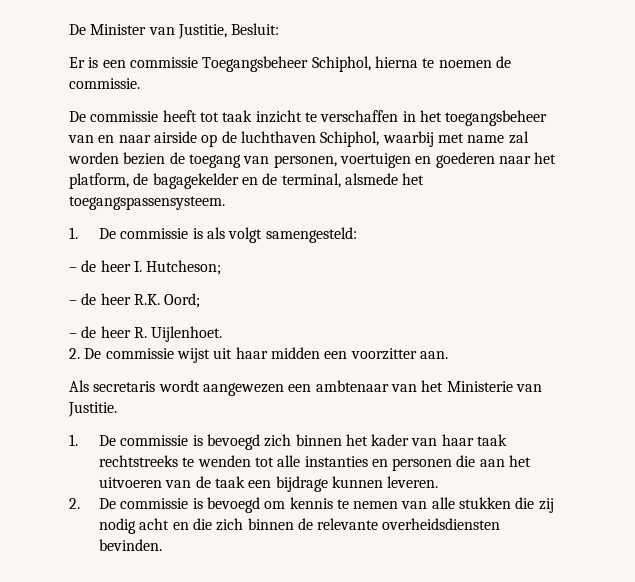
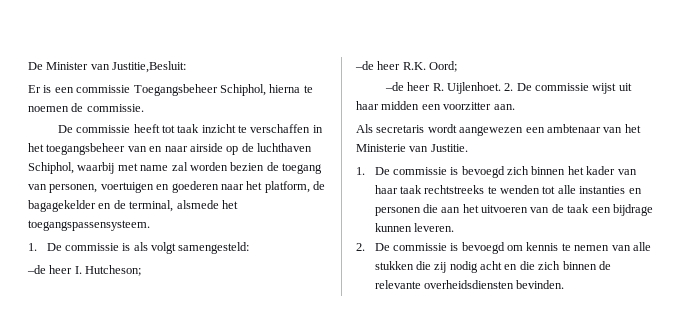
- De Minister van Justitie, Besluit:
+ De Minister van Justitie,Besluit:
- – de heer I. Hutcheson;
+ –de heer I. Hutcheson;
- – de heer R.K. Oord;
+ –de heer R.K. Oord;
- – de heer R. Uijlenhoet.
- 2. De commissie wijst uit haar midden een voorzitter aan.
+ –de heer R. Uijlenhoet. 2. De commissie wijst uit haar midden een voorzitter aan.

